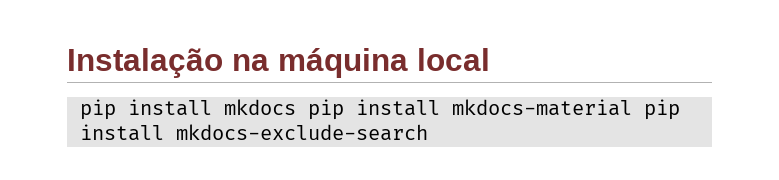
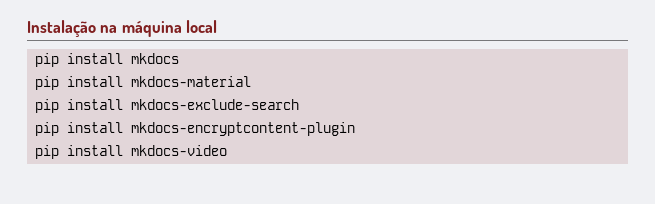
- pip install mkdocs pip install mkdocs-material pip install mkdocs-exclude-search
+ pip install mkdocs
+ pip install mkdocs-material
+ pip install mkdocs-exclude-search
+ pip install mkdocs-encryptcontent-plugin
+ pip install mkdocs-video

